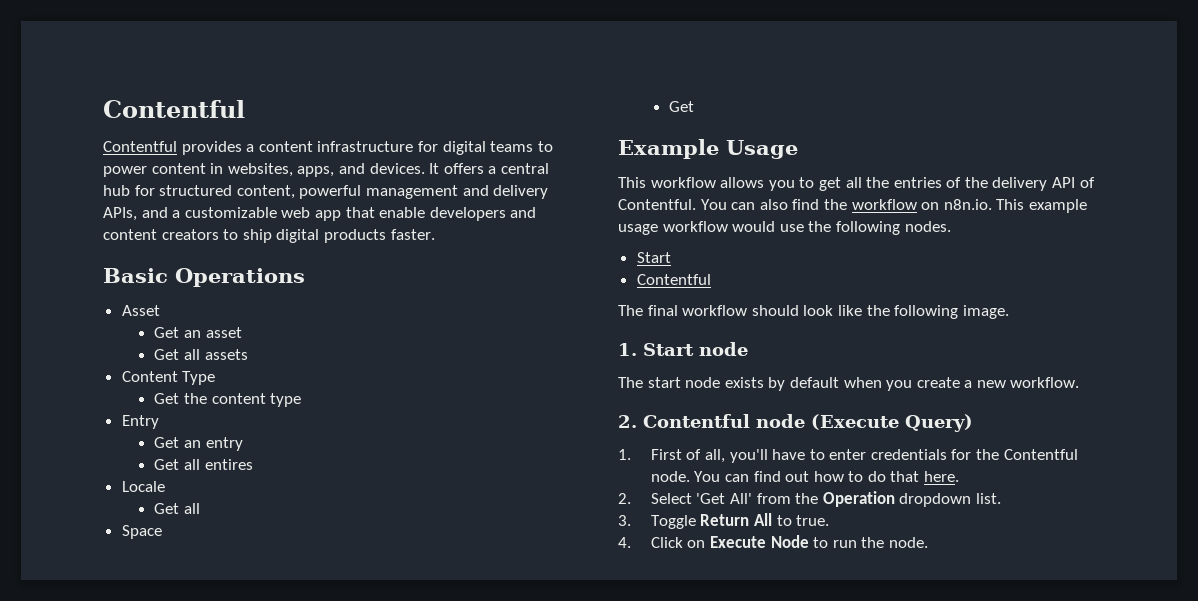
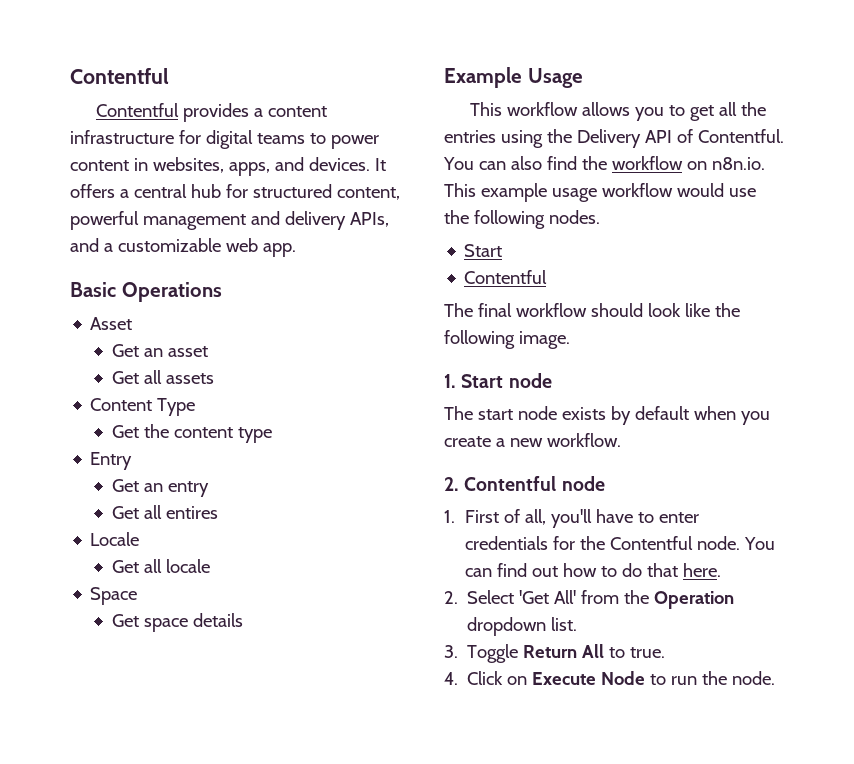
- It offers a central hub for structured content, powerful management and delivery APIs, and a customizable web app that enable developers and content creators to ship digital products faster.
+ It offers a central hub for structured content, powerful management and delivery APIs, and a customizable web app.
  Locale
- Get all
+ Get all locale
  Space
- Get
+ Get space details
- This workflow allows you to get all the entries of the delivery API of Contentful.
+ This workflow allows you to get all the entries using the Delivery API of Contentful.
- 2. Contentful node (Execute Query)
+ 2. Contentful node

